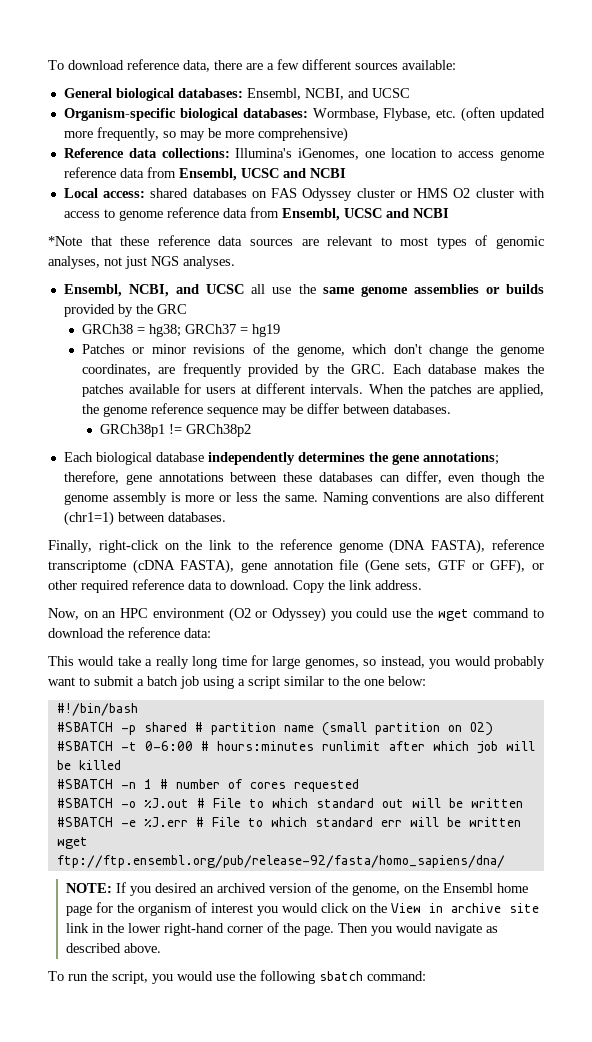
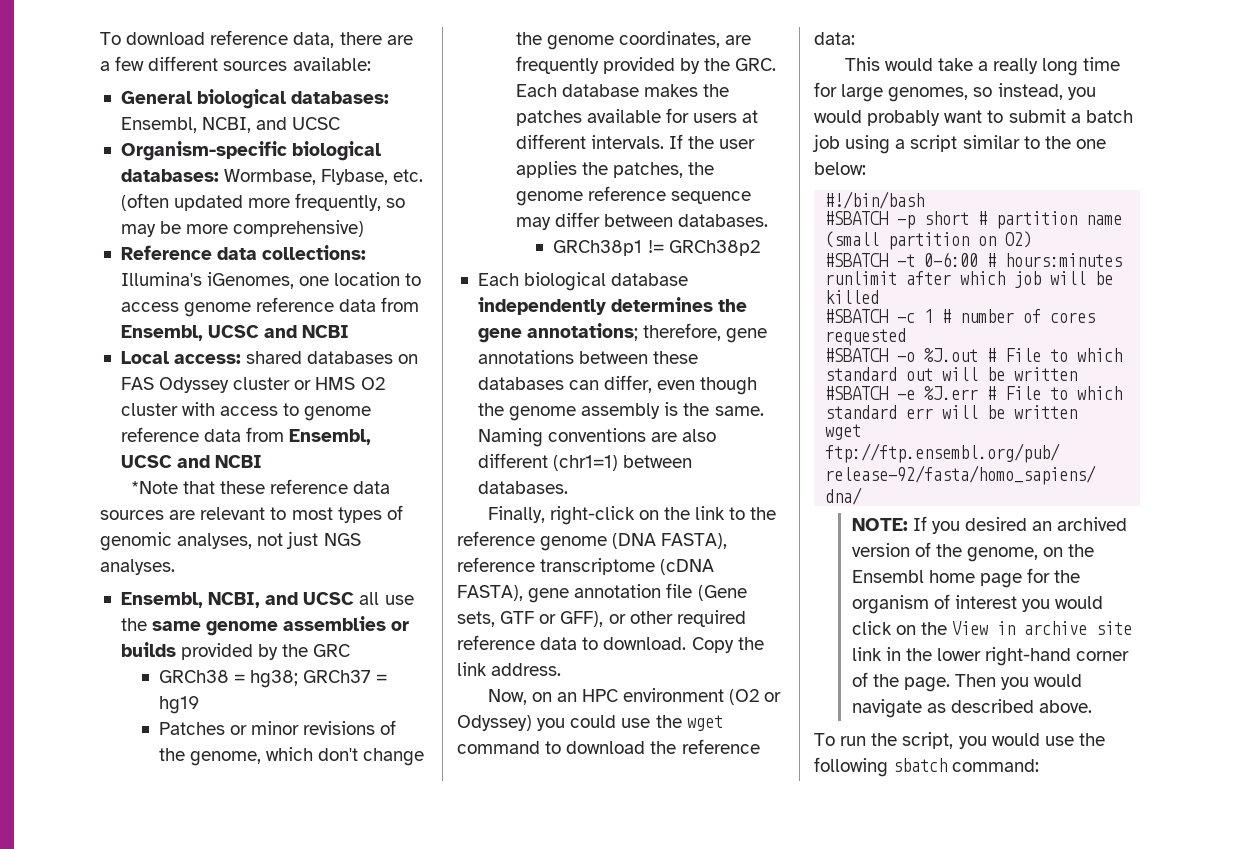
- When the patches are applied, the genome reference sequence may be differ between databases.
+ If the user applies the patches, the genome reference sequence may differ between databases.
- Each biological database independently determines the gene annotations; therefore, gene annotations between these databases can differ, even though the genome assembly is more or less the same.
+ Each biological database independently determines the gene annotations; therefore, gene annotations between these databases can differ, even though the genome assembly is the same.
- #SBATCH -p shared # partition name (small partition on O2)
+ #SBATCH -p short # partition name (small partition on O2)
- #SBATCH -n 1 # number of cores requested
+ #SBATCH -c 1 # number of cores requested

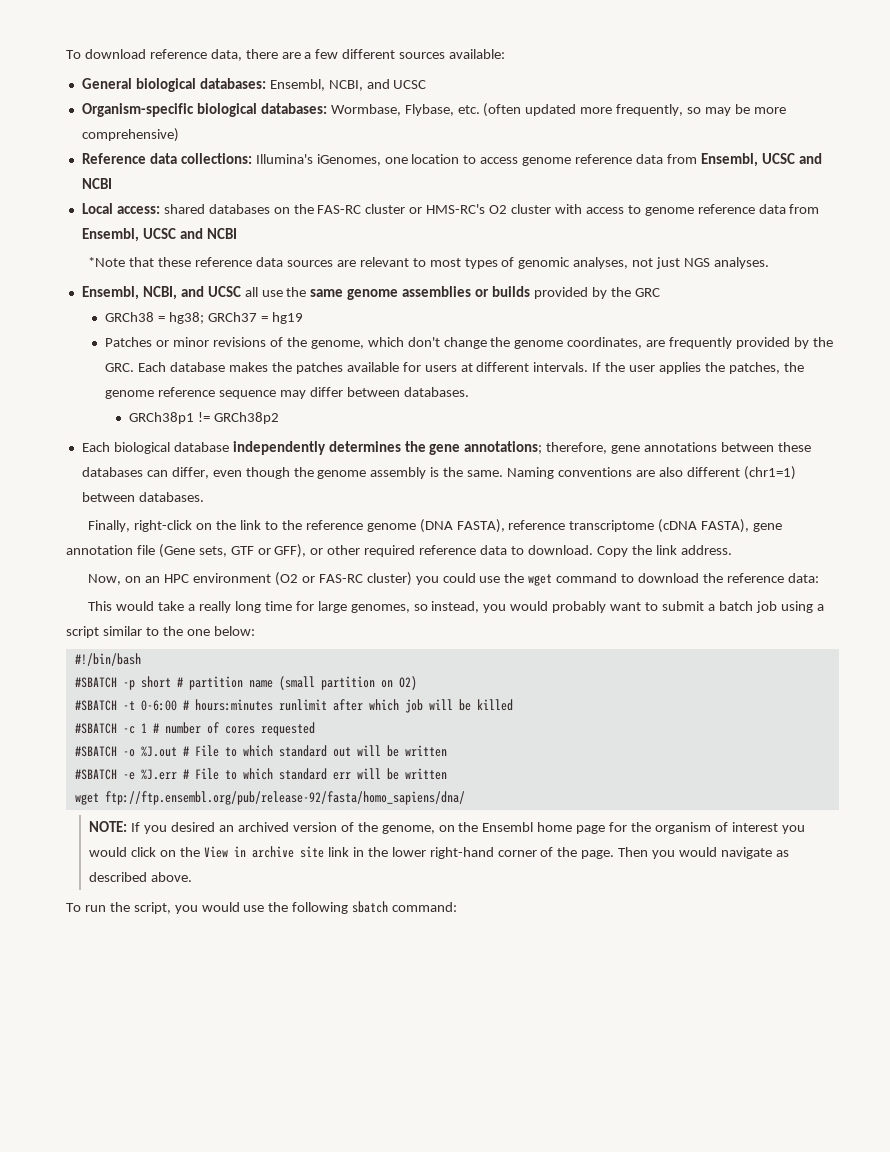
- Local access: shared databases on FAS Odyssey cluster or HMS O2 cluster with access to genome reference data from Ensembl, UCSC and NCBI
+ Local access: shared databases on the FAS-RC cluster or HMS-RC's O2 cluster with access to genome reference data from Ensembl, UCSC and NCBI
- Now, on an HPC environment (O2 or Odyssey) you could use the wget command to download the reference data:
+ Now, on an HPC environment (O2 or FAS-RC cluster) you could use the wget command to download the reference data:

